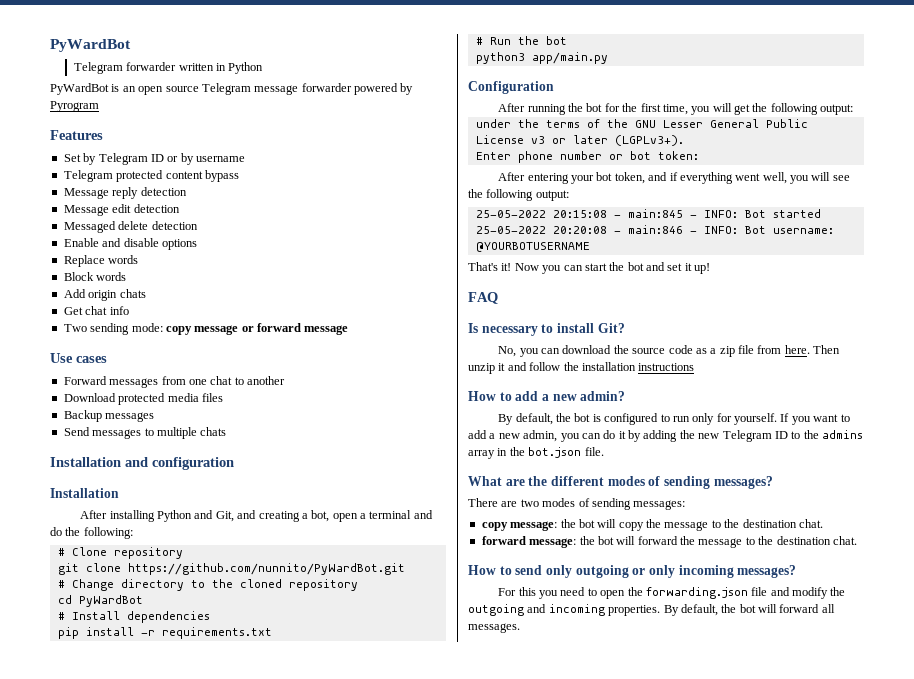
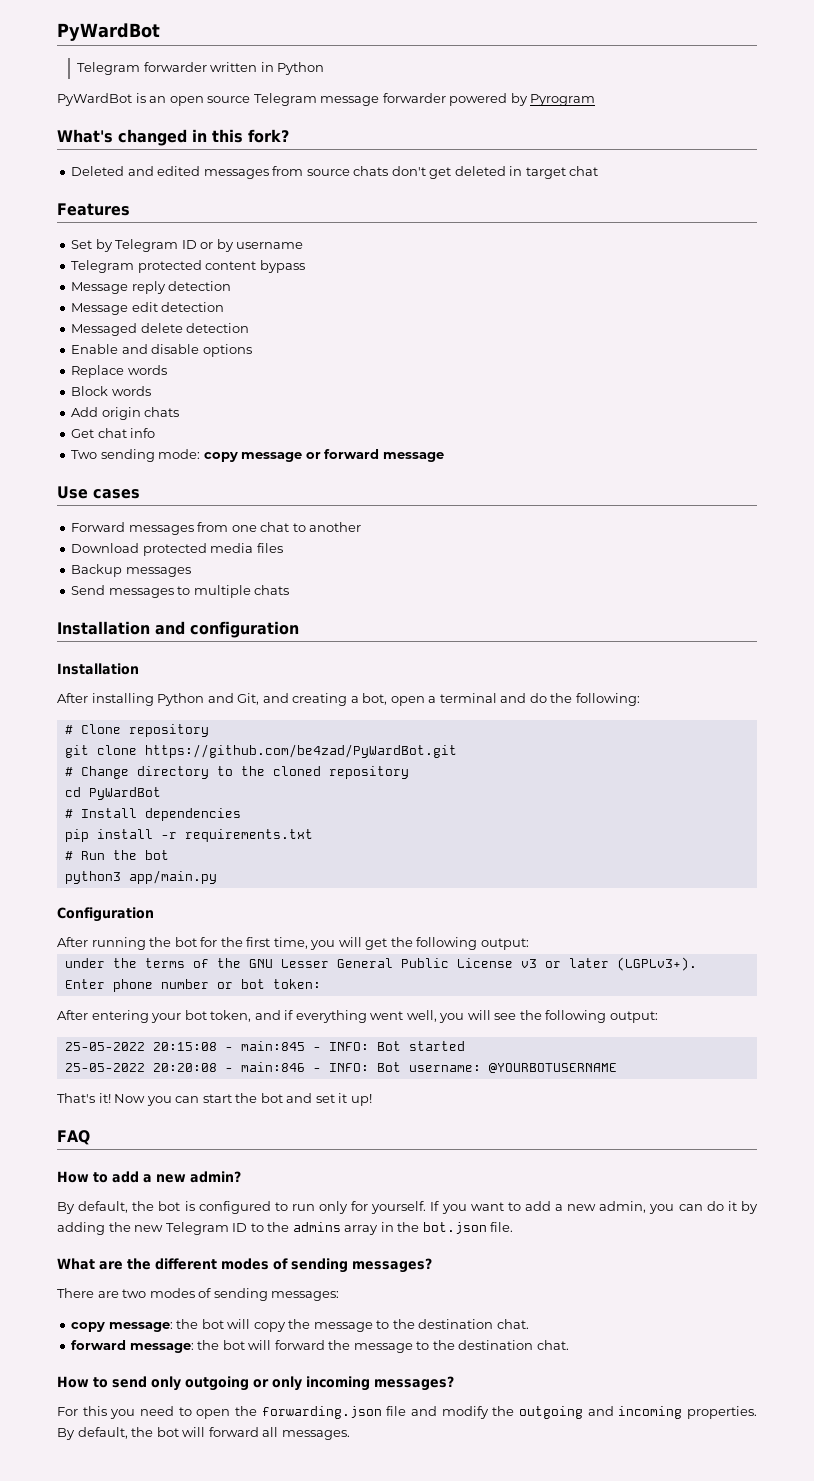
+ What's changed in this fork?
+ Deleted and edited messages from source chats don't get deleted in target chat
- git clone https://github.com/nunnito/PyWardBot.git
+ git clone https://github.com/be4zad/PyWardBot.git
- Is necessary to install Git?
- No, you can download the source code as a zip file from here. Then unzip it and follow the installation instructions

